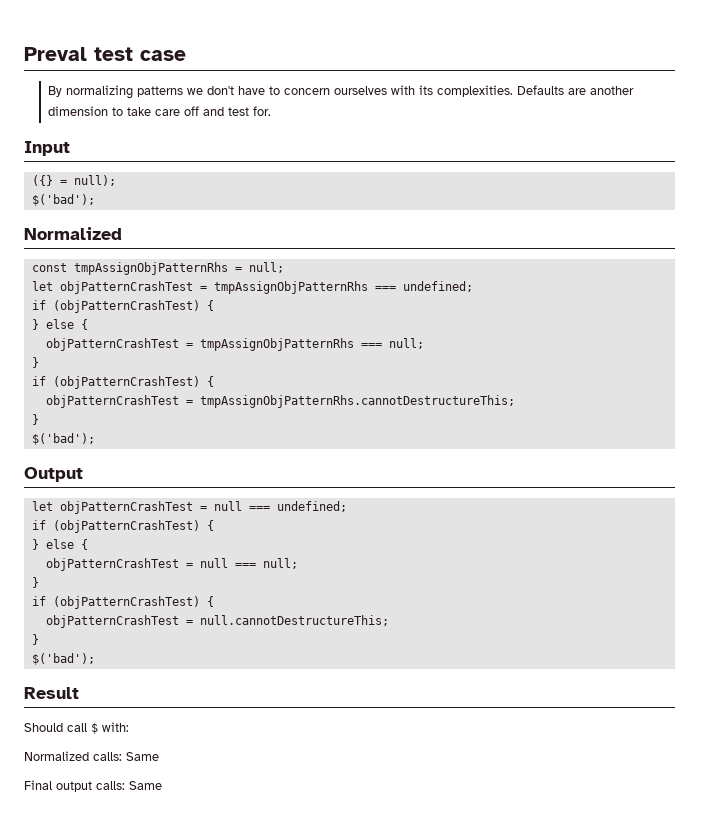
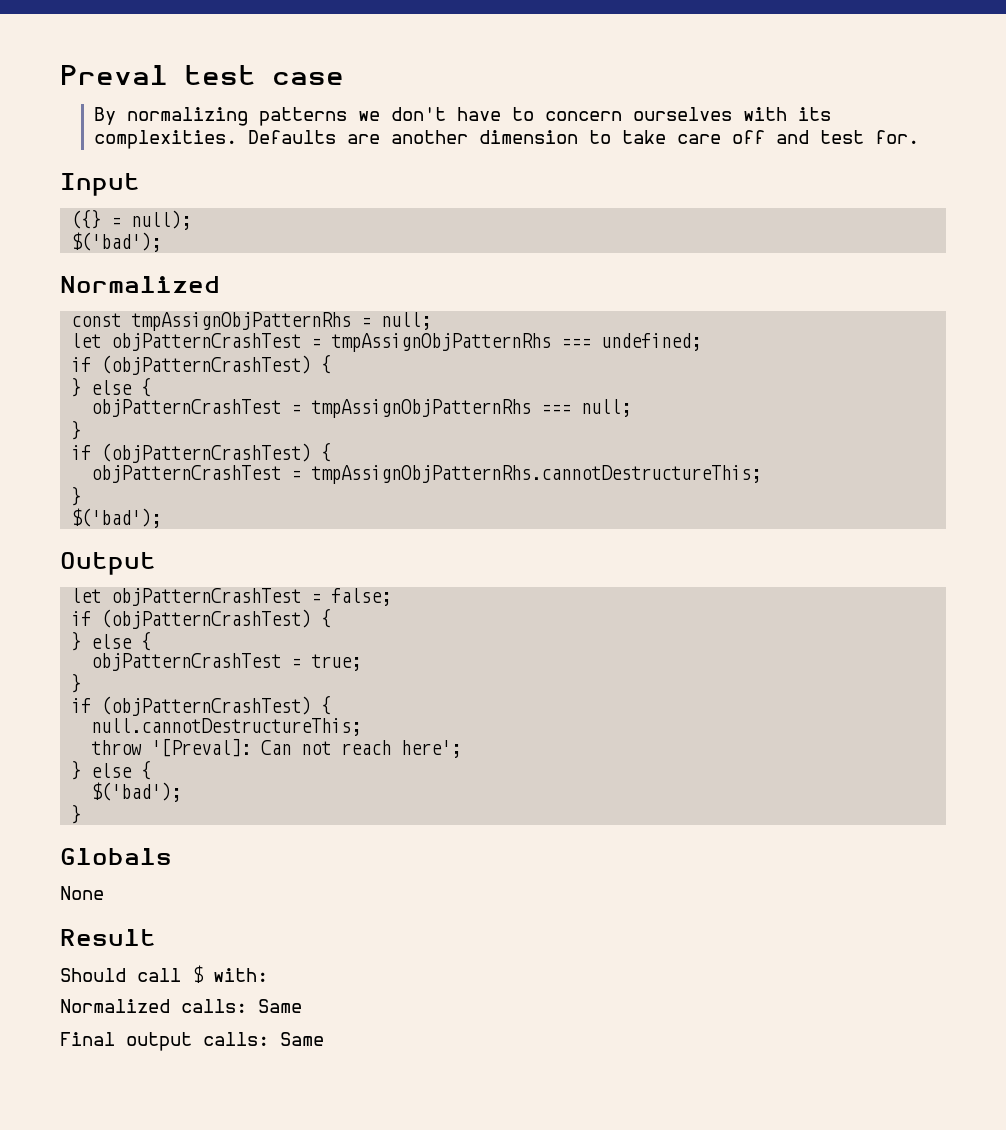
- let objPatternCrashTest = null === undefined;
+ let objPatternCrashTest = false;
  if (objPatternCrashTest) {
  } else {
- objPatternCrashTest = null === null;
+ objPatternCrashTest = true;
  }
  if (objPatternCrashTest) {
- objPatternCrashTest = null.cannotDestructureThis;
+ null.cannotDestructureThis;
+ throw '[Preval]: Can not reach here';
+ } else {
+ $('bad');
  }
- $('bad');
+ Globals
+ None

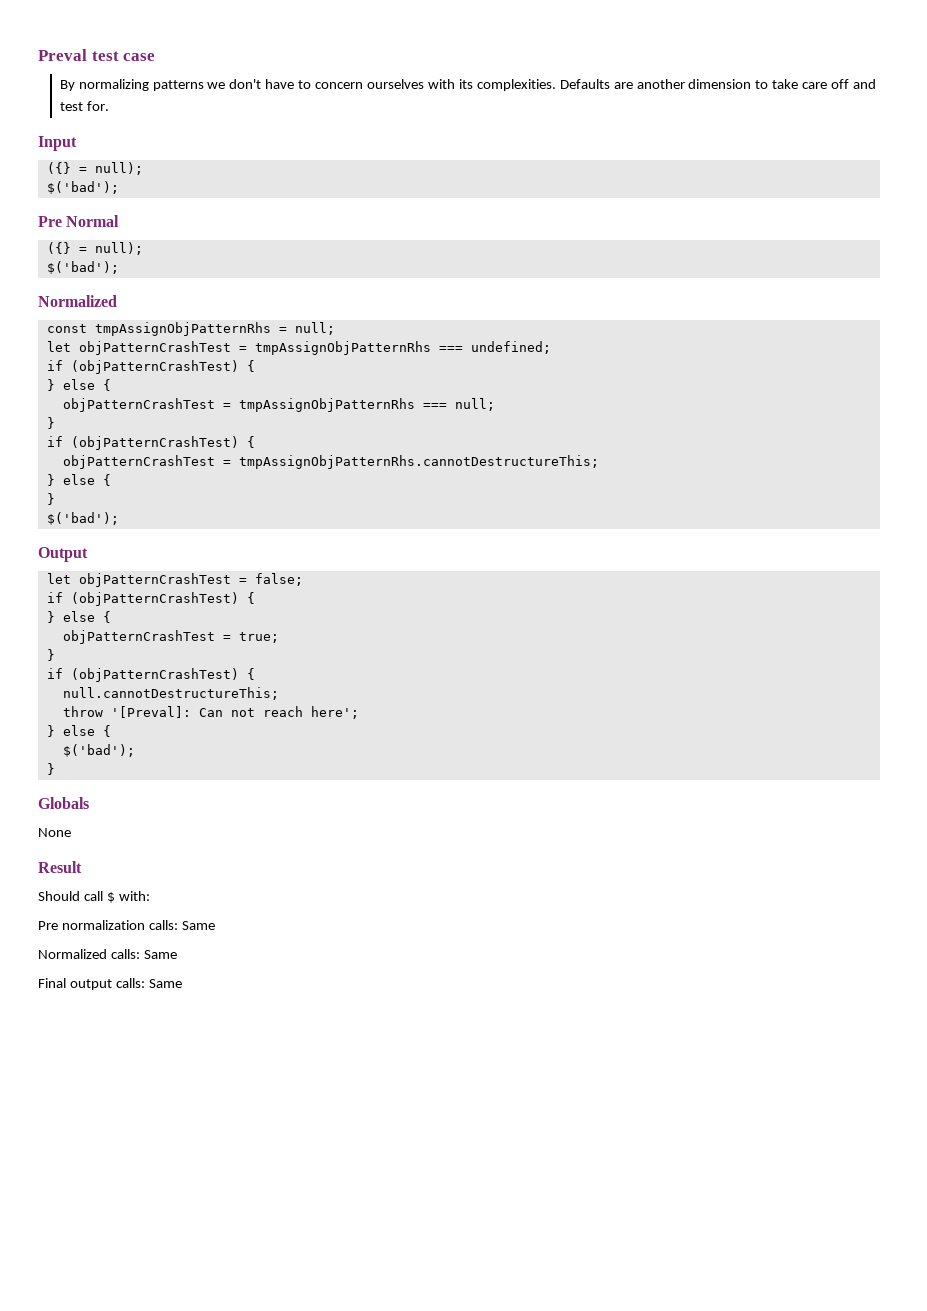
+ Pre Normal
+ ({} = null);
+ $('bad');
  objPatternCrashTest = tmpAssignObjPatternRhs.cannotDestructureThis;
+ } else {
+ Pre normalization calls: Same

